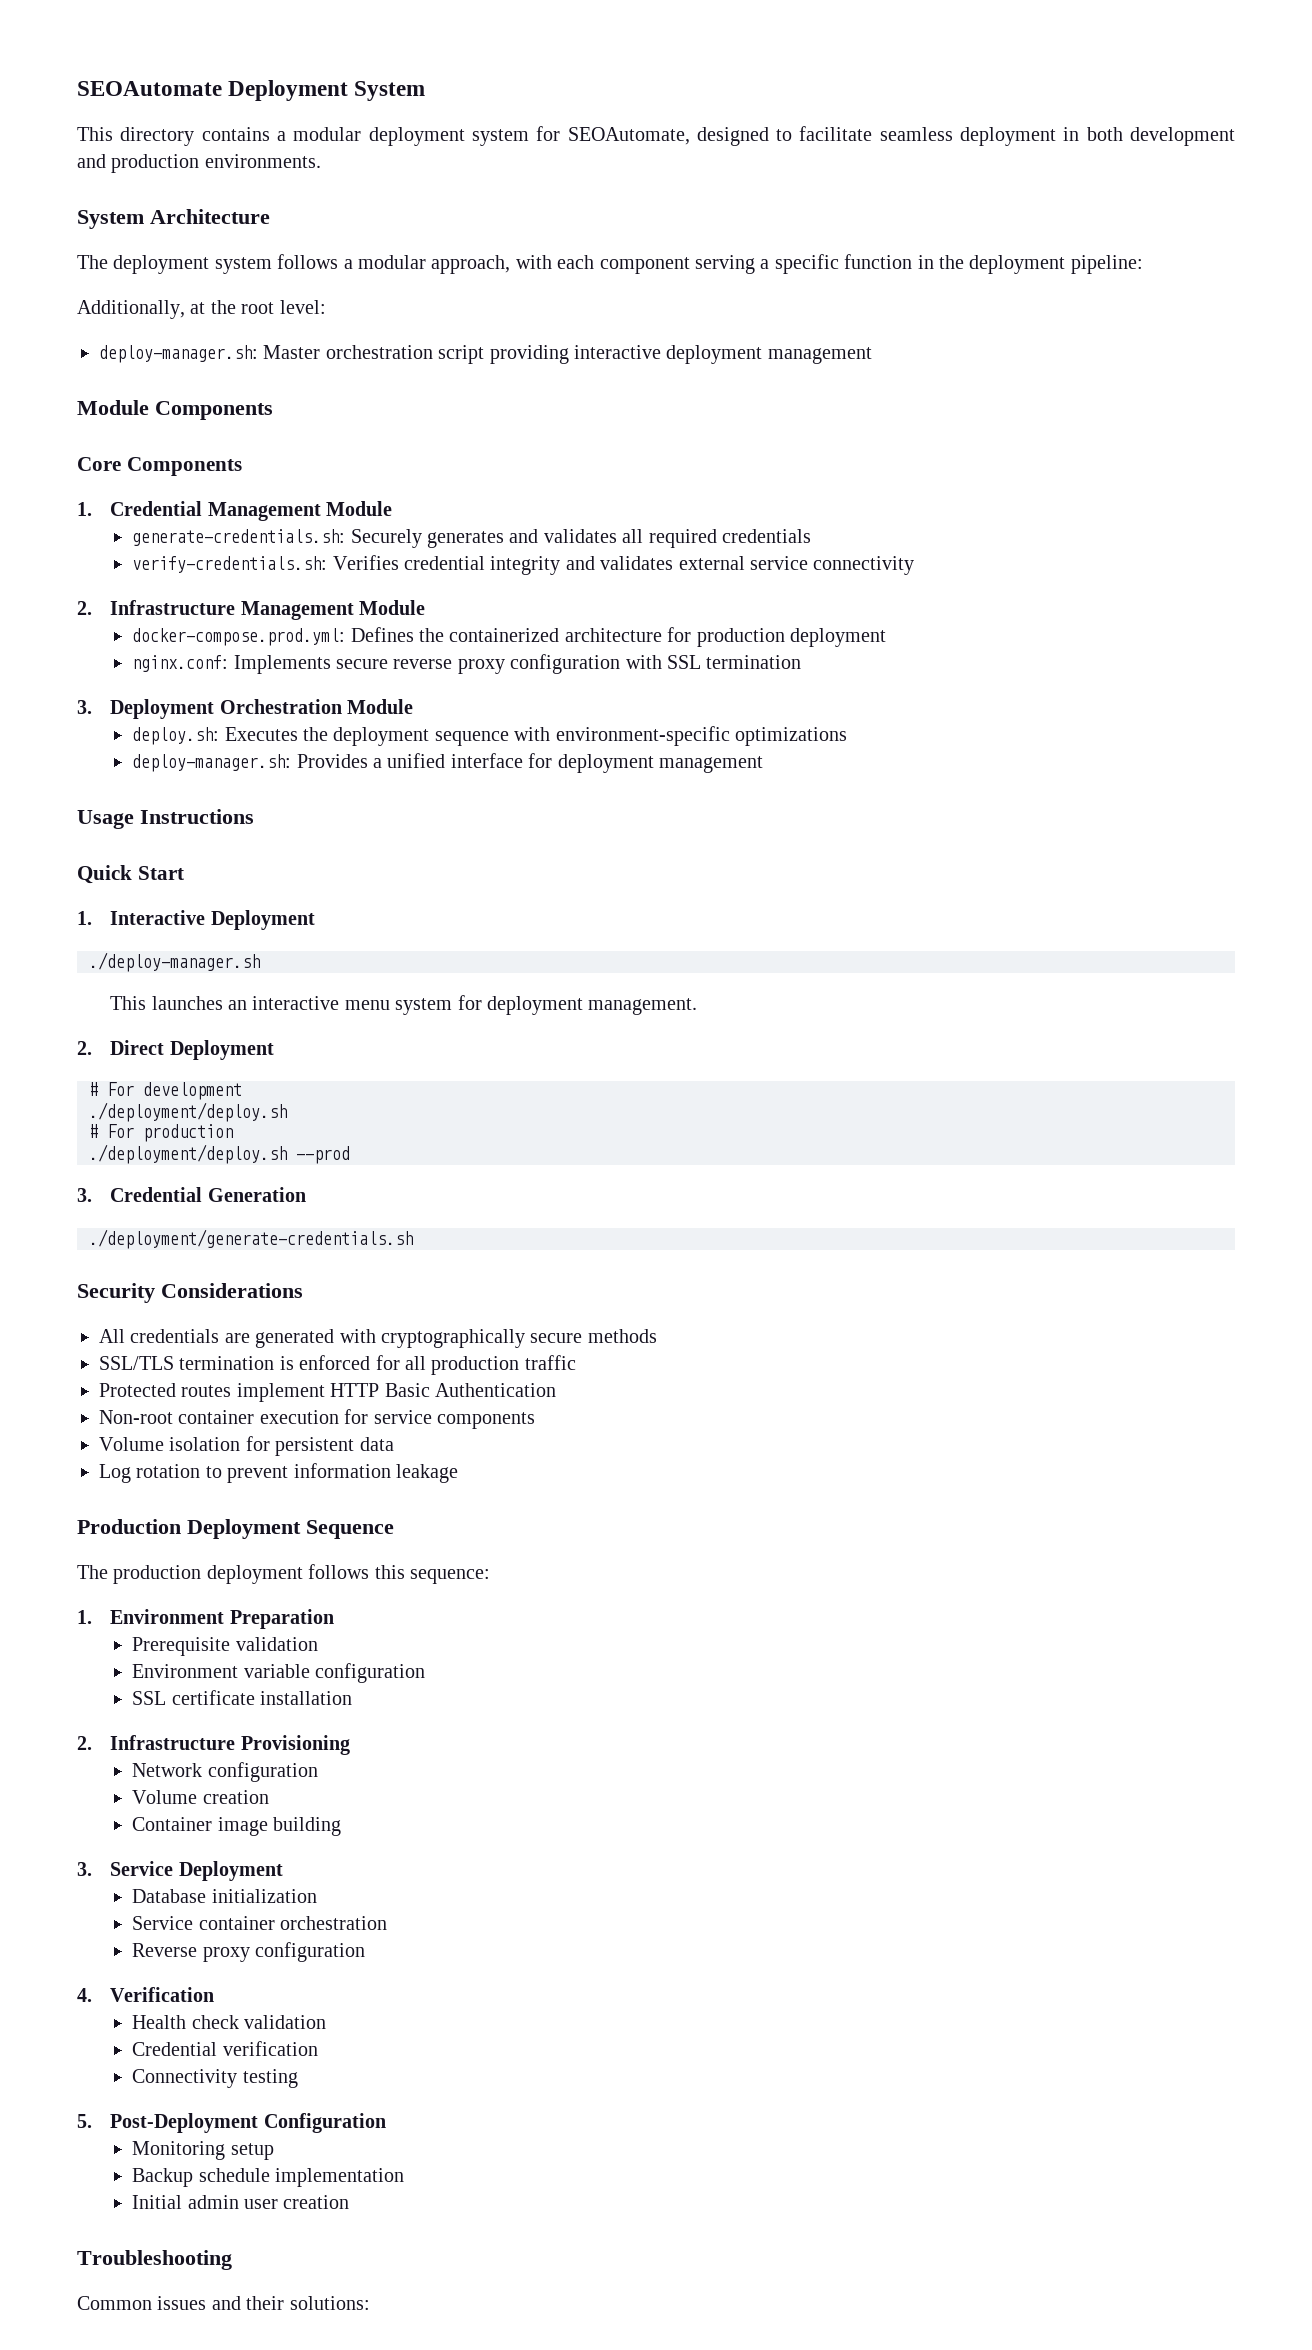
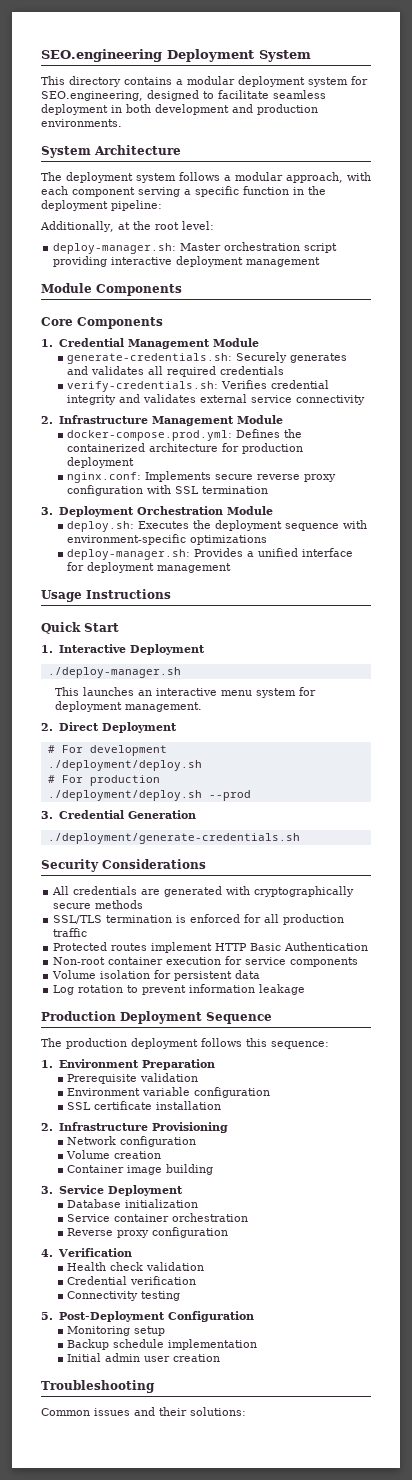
- SEOAutomate Deployment System
+ SEO.engineering Deployment System
- This directory contains a modular deployment system for SEOAutomate, designed to facilitate seamless deployment in both development and production environments.
+ This directory contains a modular deployment system for SEO.engineering, designed to facilitate seamless deployment in both development and production environments.

